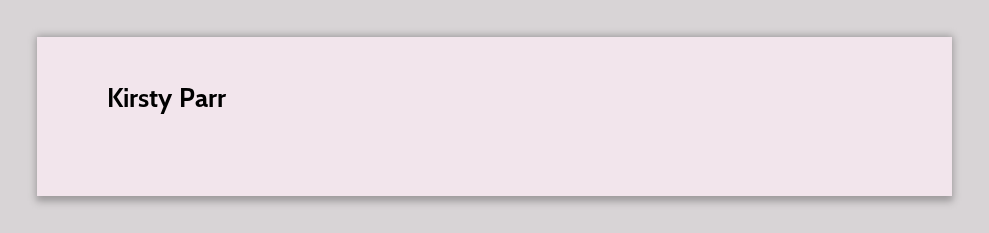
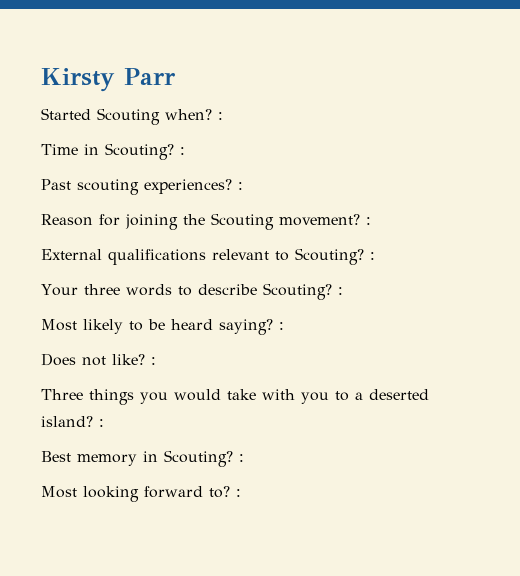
+ Started Scouting when? :
+ Time in Scouting? :
+ Past scouting experiences? :
+ Reason for joining the Scouting movement? :
+ External qualifications relevant to Scouting? :
+ Your three words to describe Scouting? :
+ Most likely to be heard saying? :
+ Does not like? :
+ Three things you would take with you to a deserted island? :
+ Best memory in Scouting? :
+ Most looking forward to? :

